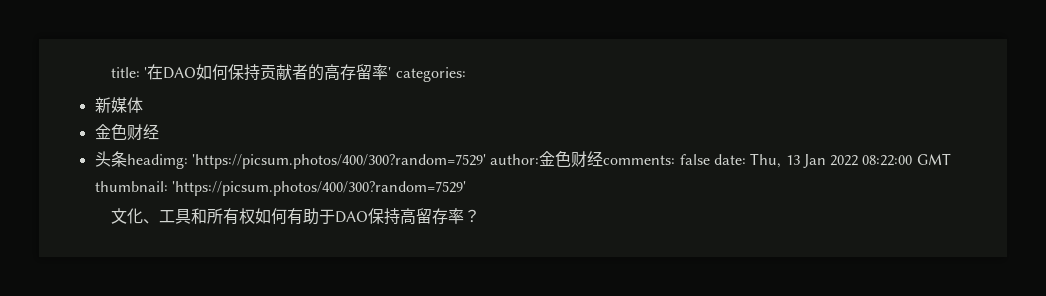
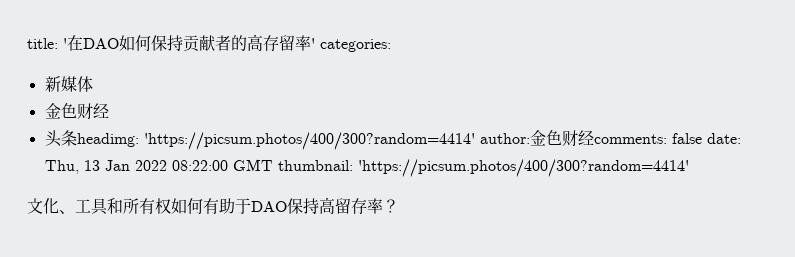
- 头条headimg: 'https://picsum.photos/400/300?random=7529' author:金色财经comments: false date: Thu, 13 Jan 2022 08:22:00 GMT thumbnail: 'https://picsum.photos/400/300?random=7529'
+ 头条headimg: 'https://picsum.photos/400/300?random=4414' author:金色财经comments: false date: Thu, 13 Jan 2022 08:22:00 GMT thumbnail: 'https://picsum.photos/400/300?random=4414'

